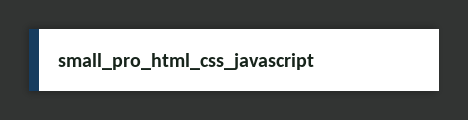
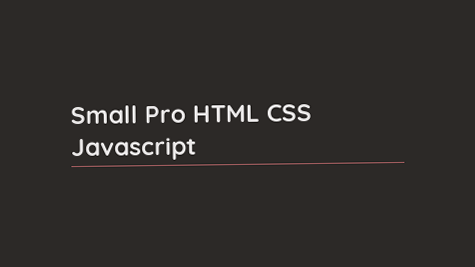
- small_pro_html_css_javascript
+ Small Pro HTML CSS Javascript

